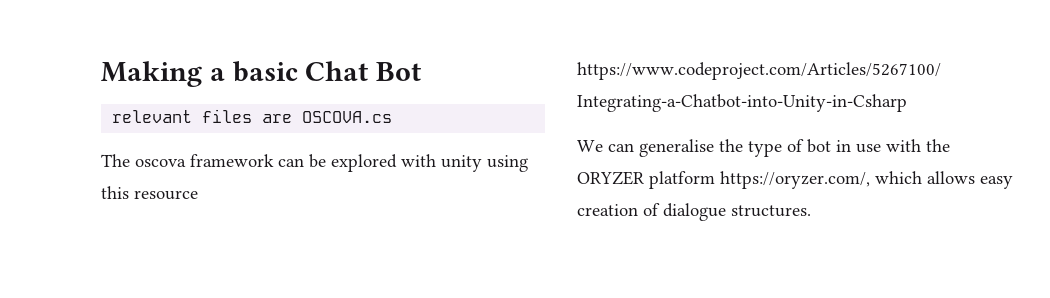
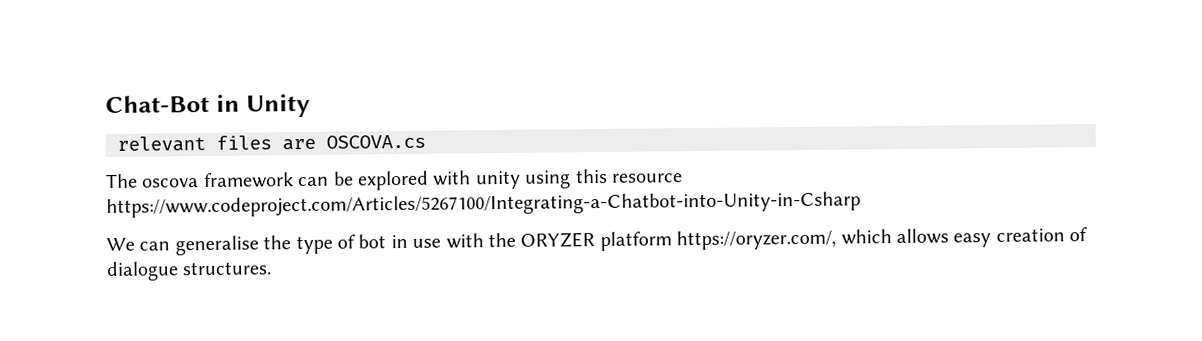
- Making a basic Chat Bot
+ Chat-Bot in Unity

